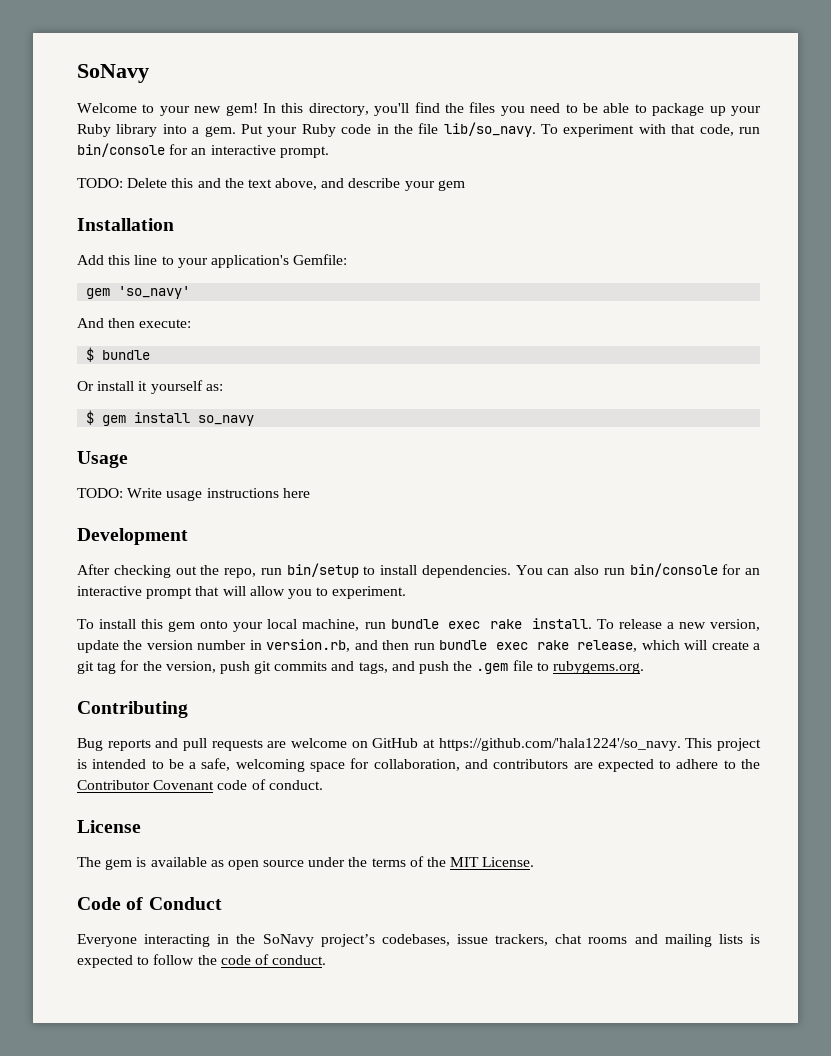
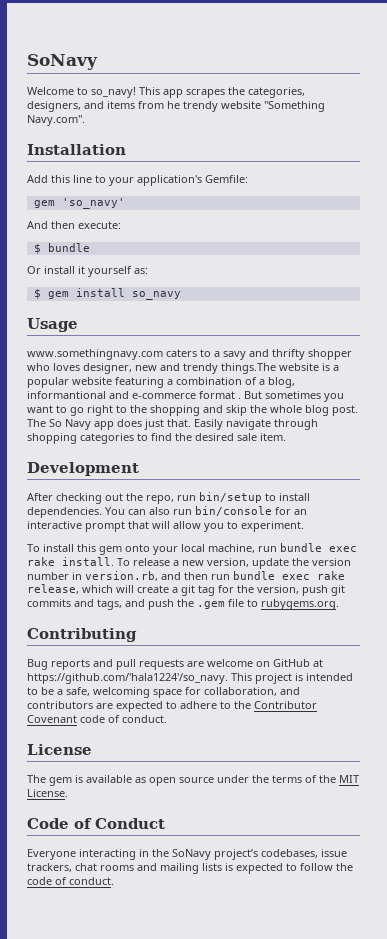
- Welcome to your new gem! In this directory, you'll find the files you need to be able to package up your Ruby library into a gem. Put your Ruby code in the file lib/so_navy. To experiment with that code, run bin/console for an interactive prompt.
- TODO: Delete this and the text above, and describe your gem
+ Welcome to so_navy! This app scrapes the categories, designers, and items from he trendy website "Something Navy.com".
- TODO: Write usage instructions here
+ www.somethingnavy.com caters to a savy and thrifty shopper who loves designer, new and trendy things.The website is a popular website featuring a combination of a blog, informantional and e-commerce format . But sometimes you want to go right to the shopping and skip the whole blog post. The So Navy app does just that. Easily navigate through shopping categories to find the desired sale item.

